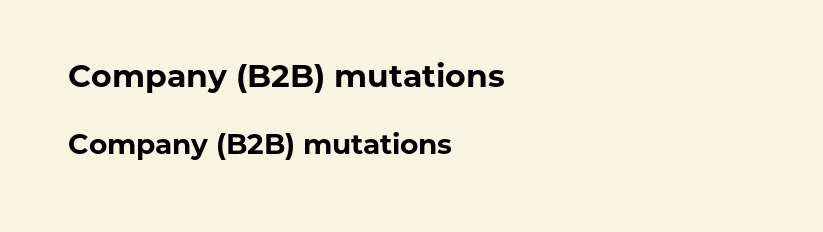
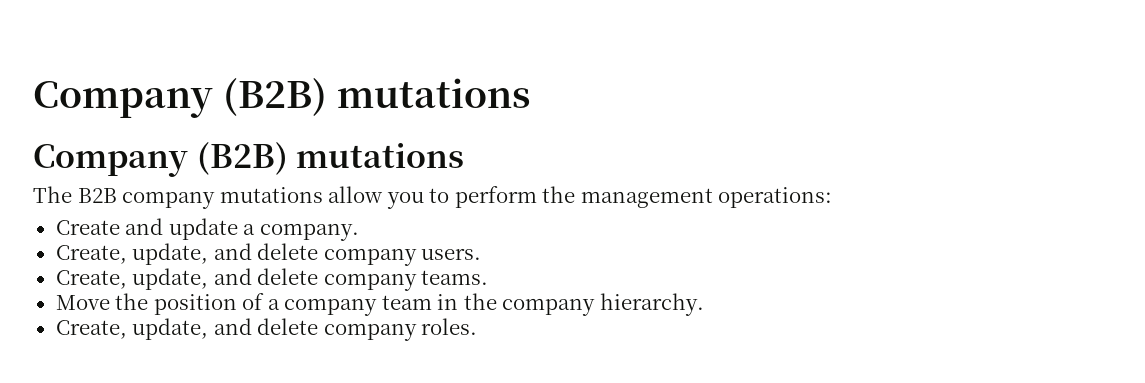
+ The B2B company mutations allow you to perform the management operations:
+ Create and update a company.
+ Create, update, and delete company users.
+ Create, update, and delete company teams.
+ Move the position of a company team in the company hierarchy.
+ Create, update, and delete company roles.

